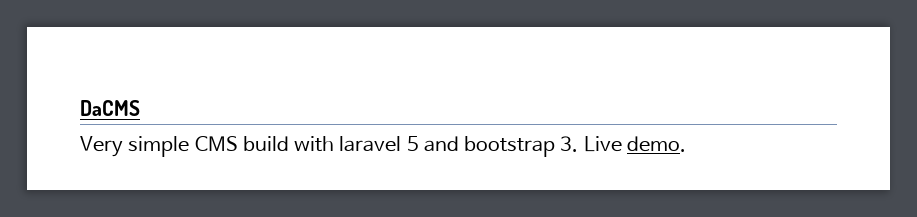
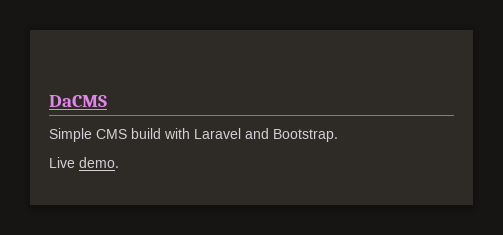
- Very simple CMS build with laravel 5 and bootstrap 3. Live demo.
+ Simple CMS build with Laravel and Bootstrap.
+ Live demo.

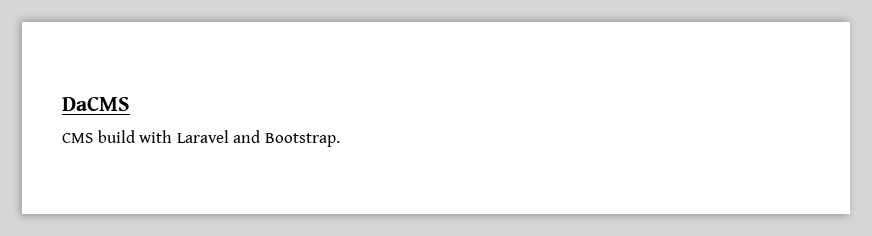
- Simple CMS build with Laravel and Bootstrap.
+ CMS build with Laravel and Bootstrap.
- Live demo.

